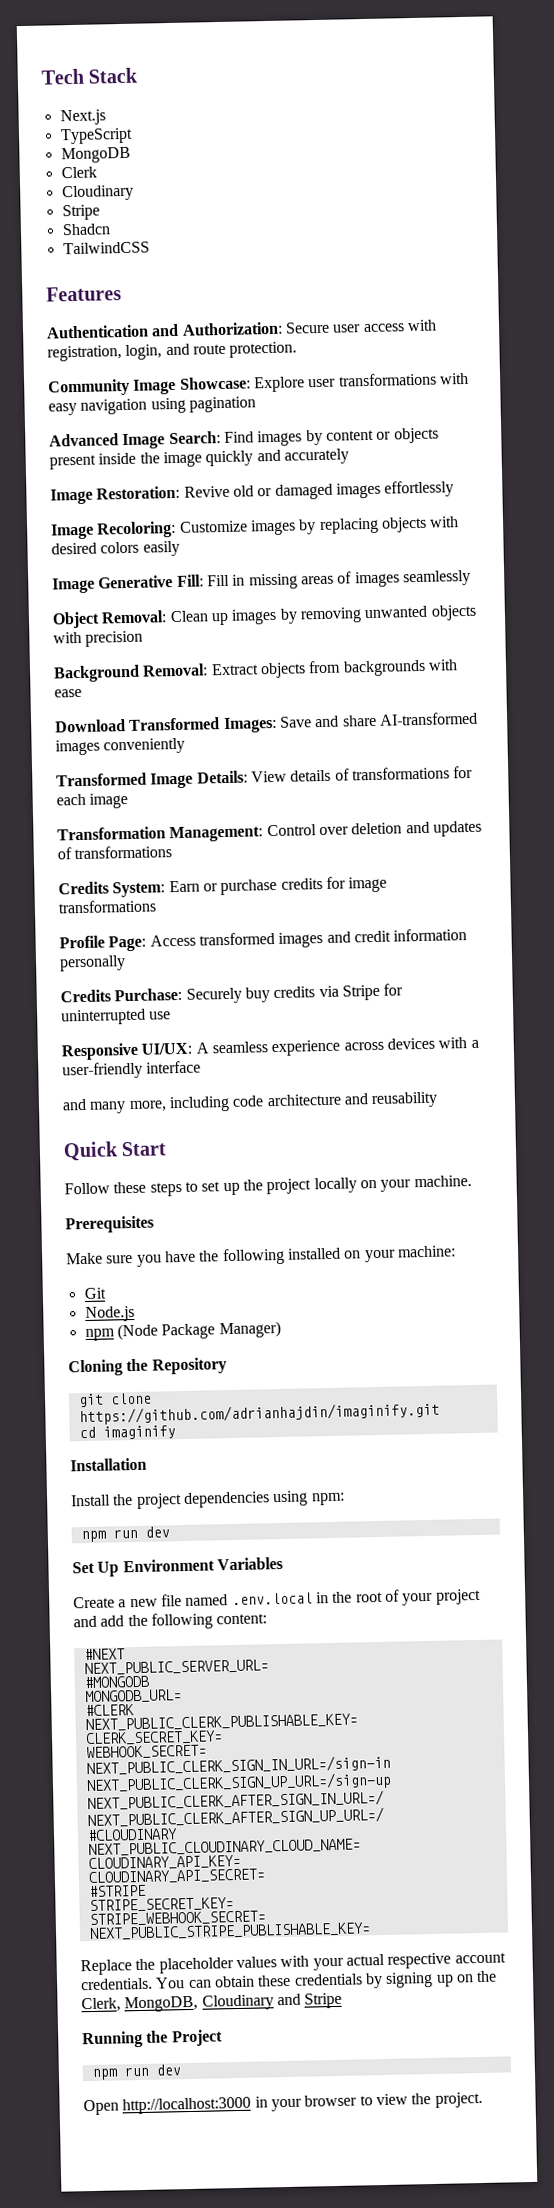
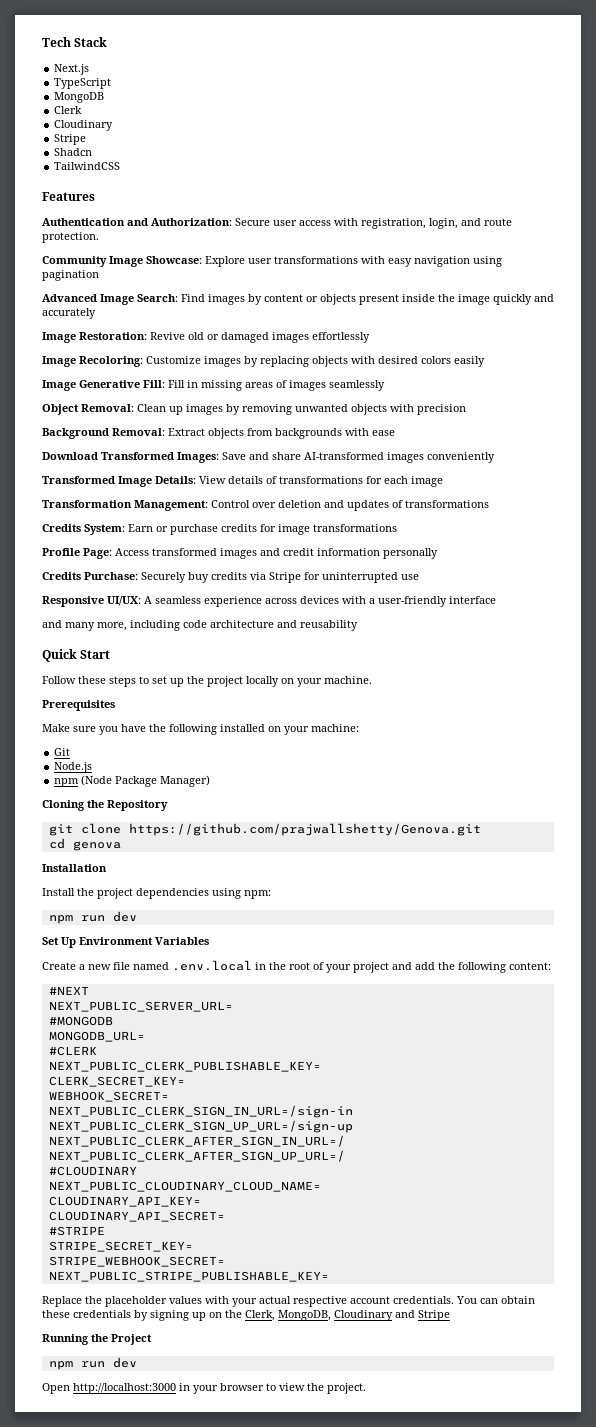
- git clone https://github.com/adrianhajdin/imaginify.git
+ git clone https://github.com/prajwallshetty/Genova.git
- cd imaginify
+ cd genova

